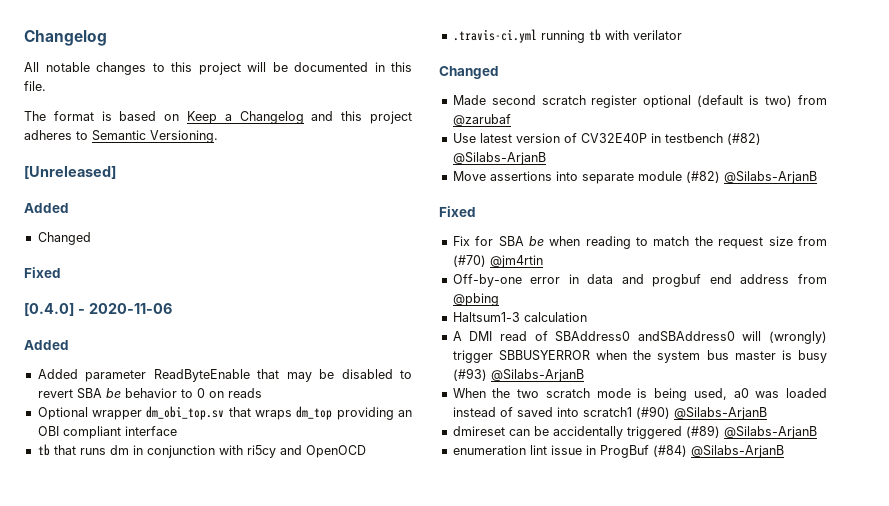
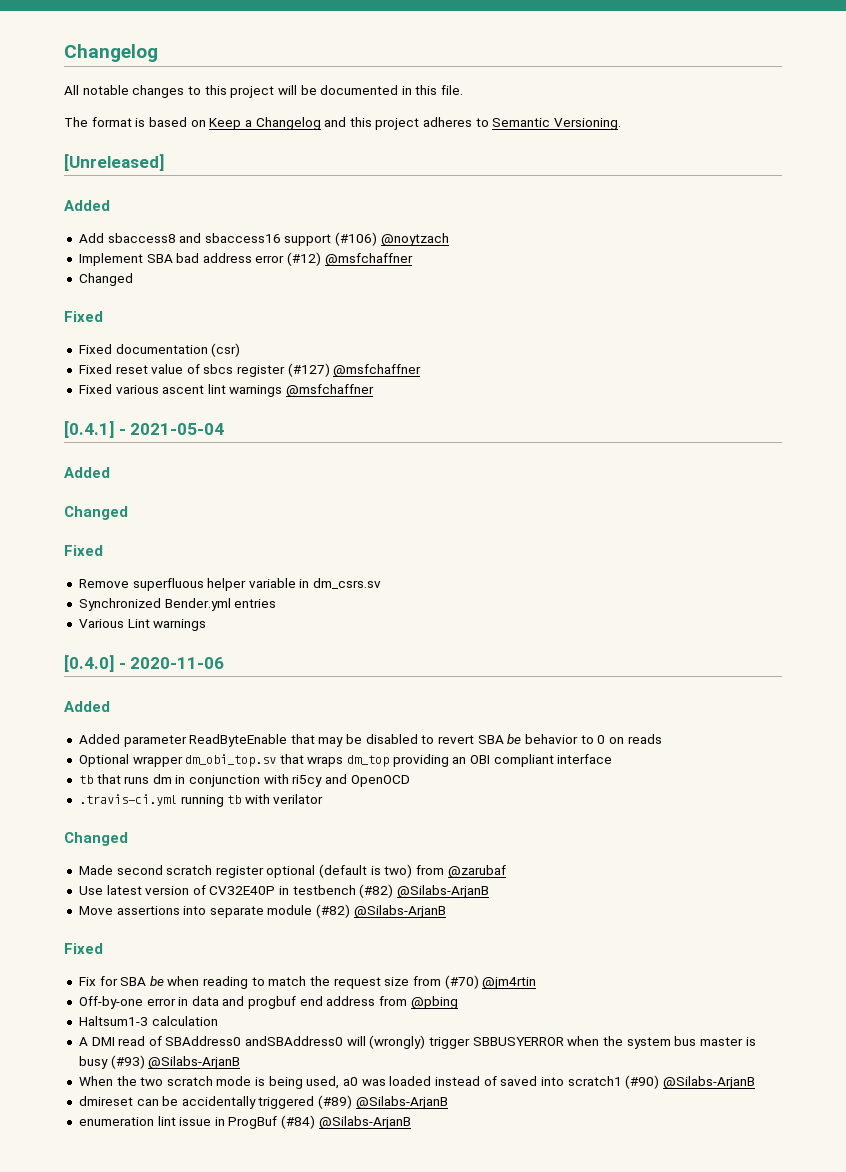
  [Unreleased]
+ Added
+ Add sbaccess8 and sbaccess16 support (#106) @noytzach
+ Implement SBA bad address error (#12) @msfchaffner
+ Changed
+ Fixed
+ Fixed documentation (csr)
+ Fixed reset value of sbcs register (#127) @msfchaffner
+ Fixed various ascent lint warnings @msfchaffner
+ [0.4.1] - 2021-05-04
  Added
  Changed
  Fixed
+ Remove superfluous helper variable in dm_csrs.sv
+ Synchronized Bender.yml entries
+ Various Lint warnings

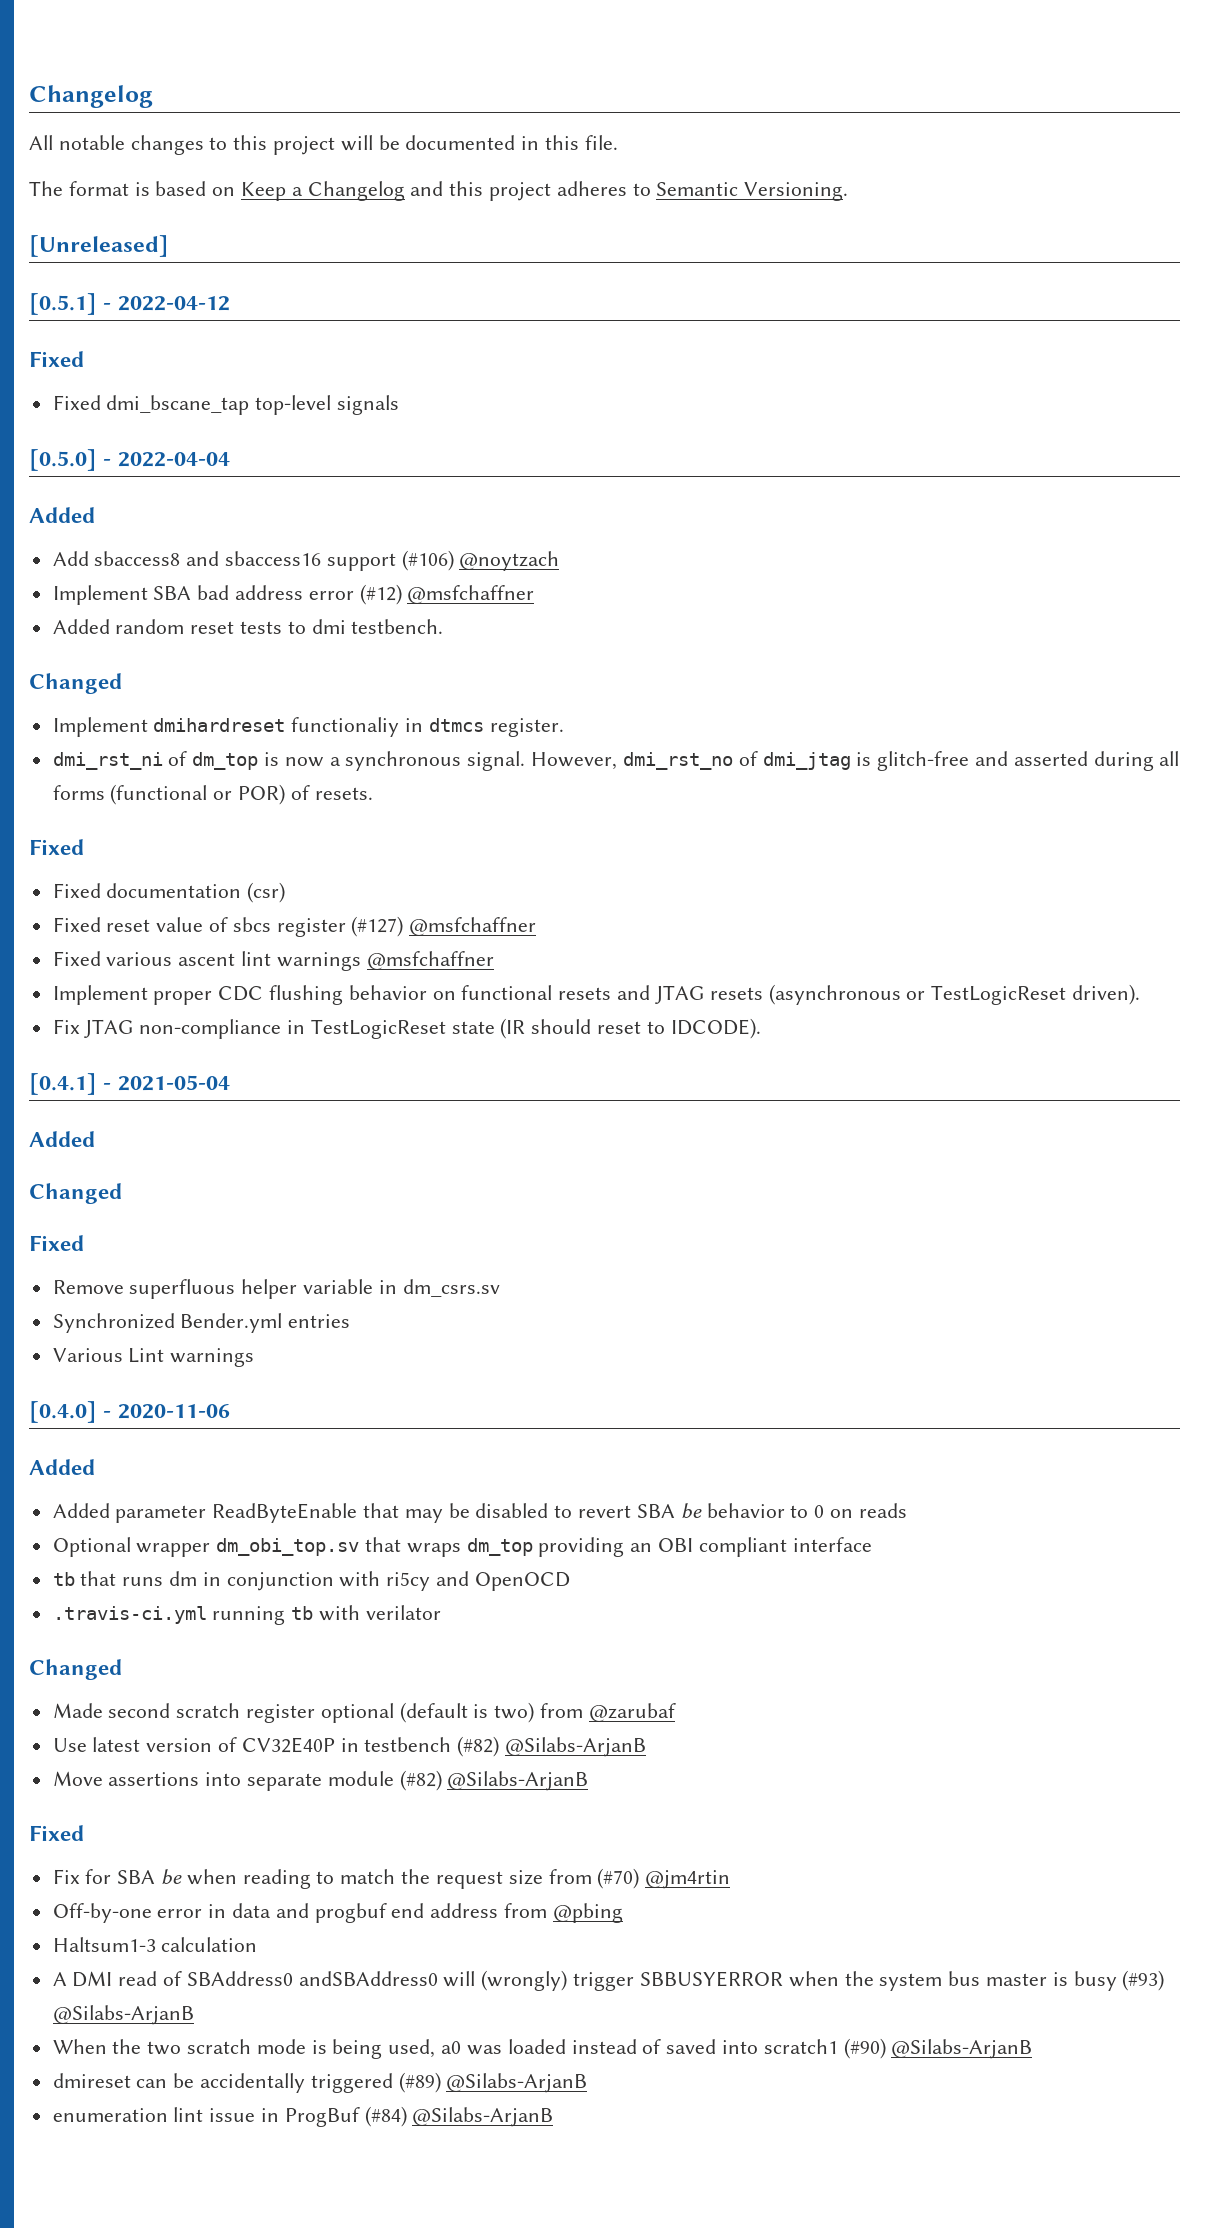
+ [0.5.1] - 2022-04-12
+ Fixed
+ Fixed dmi_bscane_tap top-level signals
+ [0.5.0] - 2022-04-04
  Implement SBA bad address error (#12) @msfchaffner
+ Added random reset tests to dmi testbench.
  Changed
+ Implement dmihardreset functionaliy in dtmcs register.
+ dmi_rst_ni of dm_top is now a synchronous signal. However, dmi_rst_no of dmi_jtag is glitch-free and asserted during all forms (functional or POR) of resets.
+ Implement proper CDC flushing behavior on functional resets and JTAG resets (asynchronous or TestLogicReset driven).
+ Fix JTAG non-compliance in TestLogicReset state (IR should reset to IDCODE).

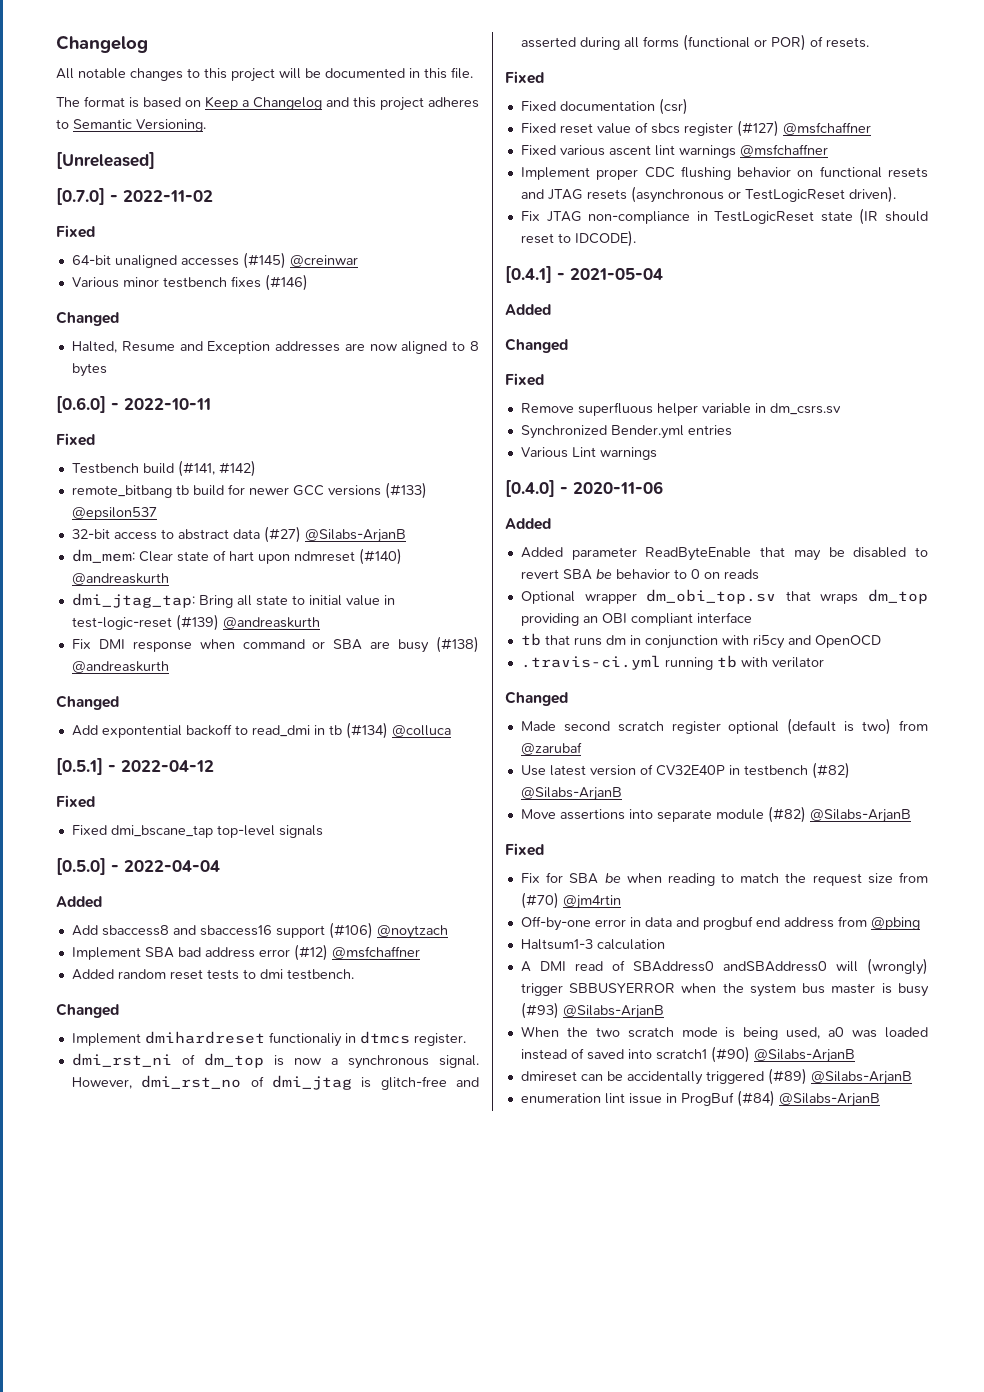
+ [0.7.0] - 2022-11-02
+ Fixed
+ 64-bit unaligned accesses (#145) @creinwar
+ Various minor testbench fixes (#146)
+ Changed
+ Halted, Resume and Exception addresses are now aligned to 8 bytes
+ [0.6.0] - 2022-10-11
+ Fixed
+ Testbench build (#141, #142)
+ remote_bitbang tb build for newer GCC versions (#133) @epsilon537
+ 32-bit access to abstract data (#27) @Silabs-ArjanB
+ dm_mem: Clear state of hart upon ndmreset (#140) @andreaskurth
+ dmi_jtag_tap: Bring all state to initial value in test-logic-reset (#139) @andreaskurth
+ Fix DMI response when command or SBA are busy (#138) @andreaskurth
+ Changed
+ Add expontential backoff to read_dmi in tb (#134) @colluca

